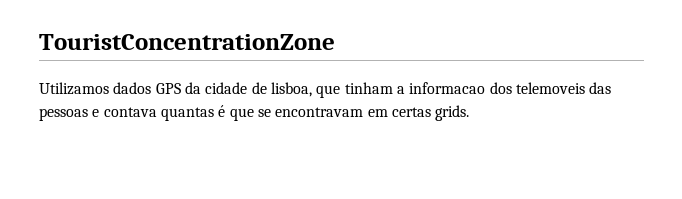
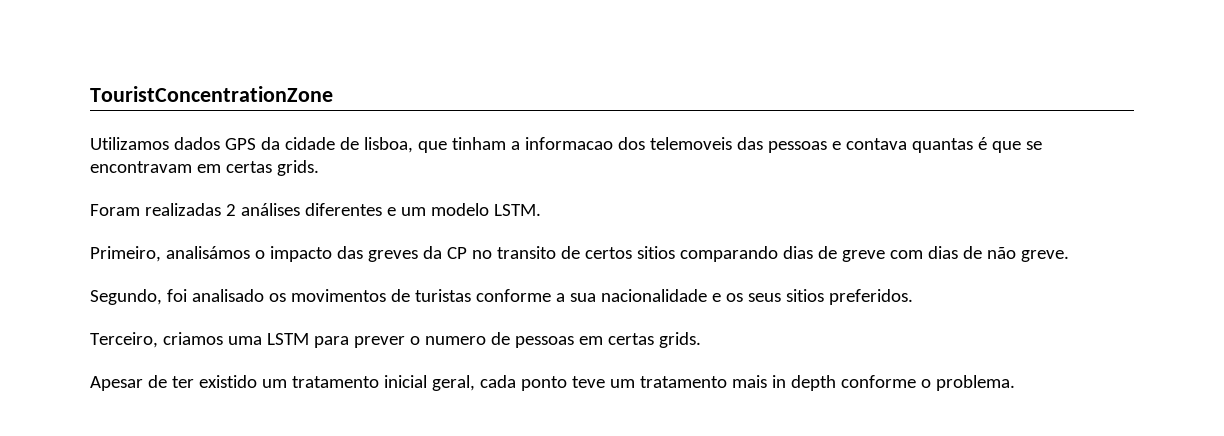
+ Foram realizadas 2 análises diferentes e um modelo LSTM.
+ Primeiro, analisámos o impacto das greves da CP no transito de certos sitios comparando dias de greve com dias de não greve.
+ Segundo, foi analisado os movimentos de turistas conforme a sua nacionalidade e os seus sitios preferidos.
+ Terceiro, criamos uma LSTM para prever o numero de pessoas em certas grids.
+ Apesar de ter existido um tratamento inicial geral, cada ponto teve um tratamento mais in depth conforme o problema.

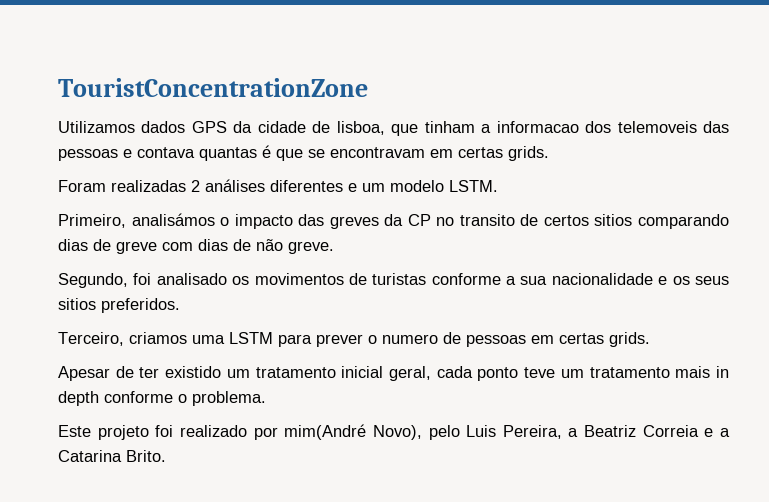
+ Este projeto foi realizado por mim(André Novo), pelo Luis Pereira, a Beatriz Correia e a Catarina Brito.

